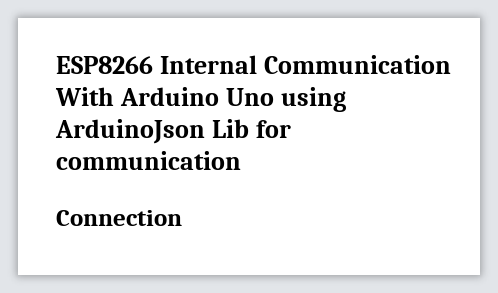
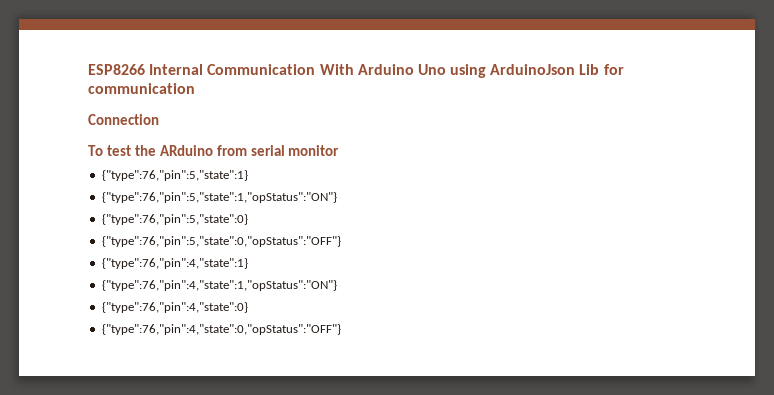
+ To test the ARduino from serial monitor
+ {"type":76,"pin":5,"state":1}
+ {"type":76,"pin":5,"state":1,"opStatus":"ON"}
+ {"type":76,"pin":5,"state":0}
+ {"type":76,"pin":5,"state":0,"opStatus":"OFF"}
+ {"type":76,"pin":4,"state":1}
+ {"type":76,"pin":4,"state":1,"opStatus":"ON"}
+ {"type":76,"pin":4,"state":0}
+ {"type":76,"pin":4,"state":0,"opStatus":"OFF"}

